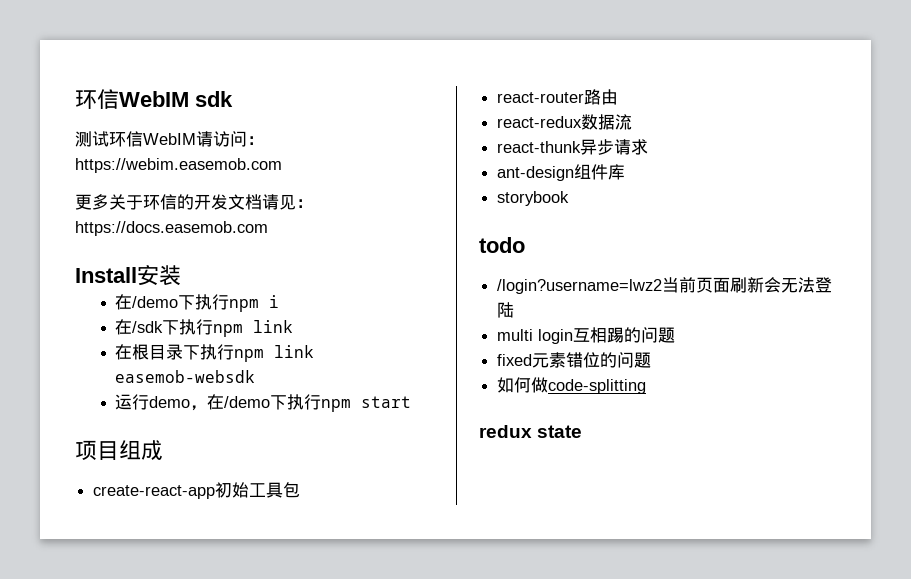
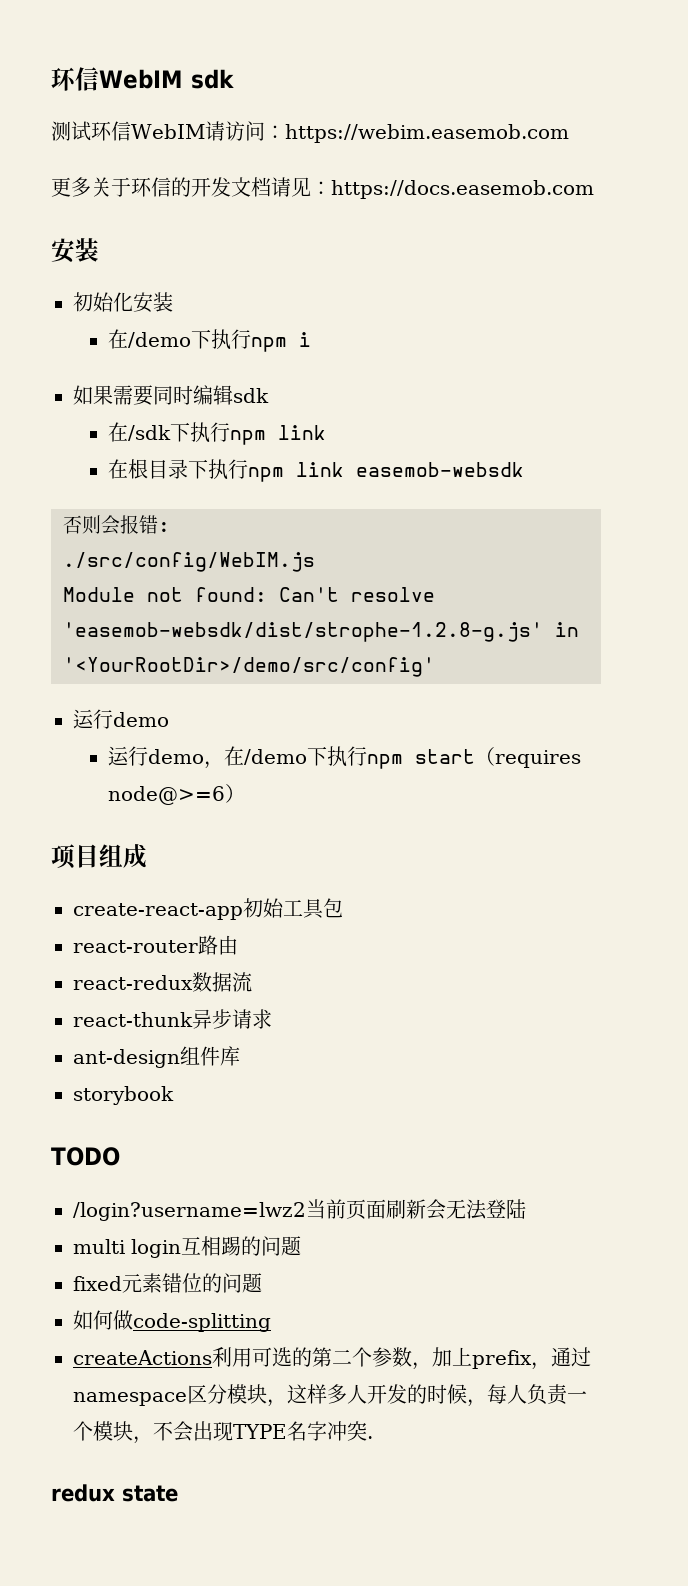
  更多关于环信的开发文档请见：https://docs.easemob.com
- Install安装
+ 安装
+ 初始化安装
+ 如果需要同时编辑sdk
+ 否则会报错:
+ ./src/config/WebIM.js
+ Module not found: Can't resolve 'easemob-websdk/dist/strophe-1.2.8-g.js' in '<YourRootDir>/demo/src/config'
+ 运行demo
- 运行demo，在/demo下执行npm start
+ 运行demo，在/demo下执行npm start（requires node@>=6）
- todo
+ TODO
+ createActions利用可选的第二个参数，加上prefix，通过namespace区分模块，这样多人开发的时候，每人负责一个模块，不会出现TYPE名字冲突.

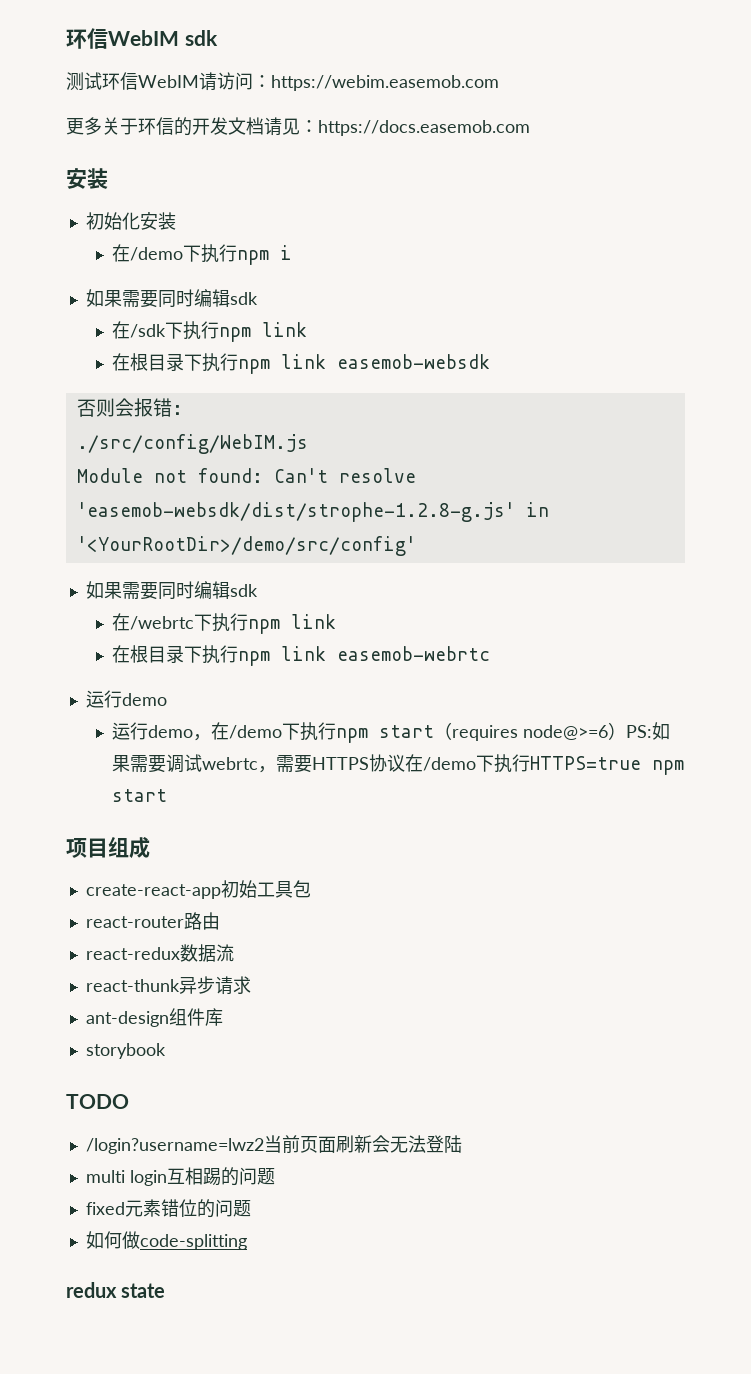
  Module not found: Can't resolve 'easemob-websdk/dist/strophe-1.2.8-g.js' in '<YourRootDir>/demo/src/config'
+ 如果需要同时编辑sdk
+ 在/webrtc下执行npm link
+ 在根目录下执行npm link easemob-webrtc
- 运行demo，在/demo下执行npm start（requires node@>=6）
+ 运行demo，在/demo下执行npm start（requires node@>=6）PS:如果需要调试webrtc，需要HTTPS协议在/demo下执行HTTPS=true npm start
- createActions利用可选的第二个参数，加上prefix，通过namespace区分模块，这样多人开发的时候，每人负责一个模块，不会出现TYPE名字冲突.

